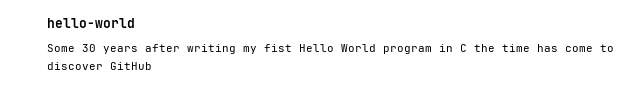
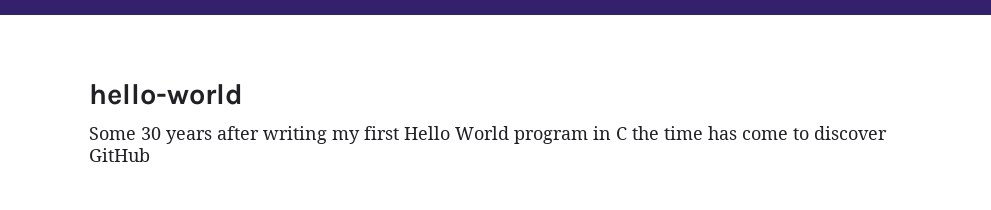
- Some 30 years after writing my fist Hello World program in C the time has come to discover GitHub
+ Some 30 years after writing my first Hello World program in C the time has come to discover GitHub

